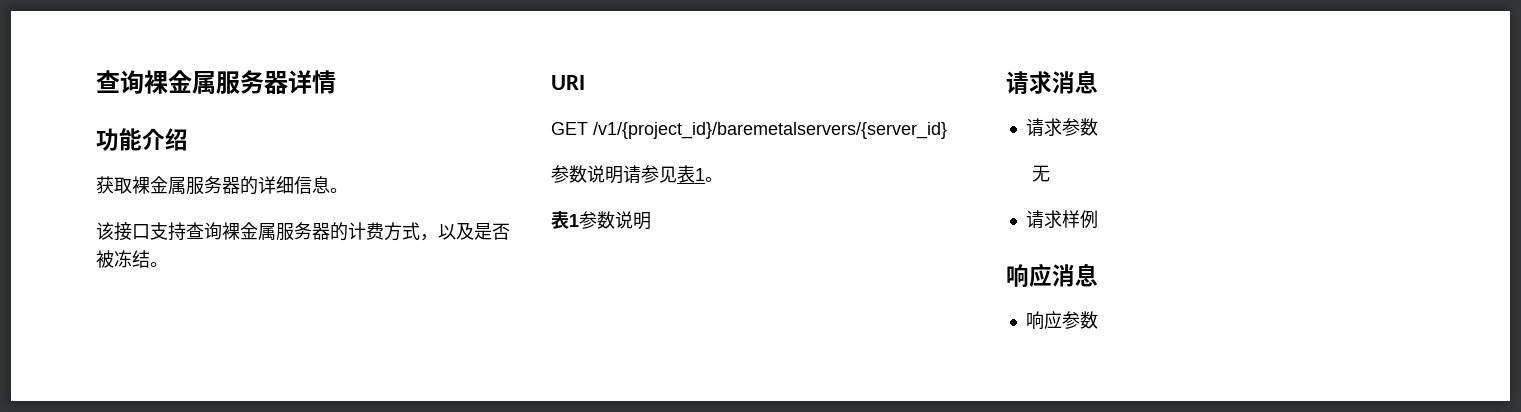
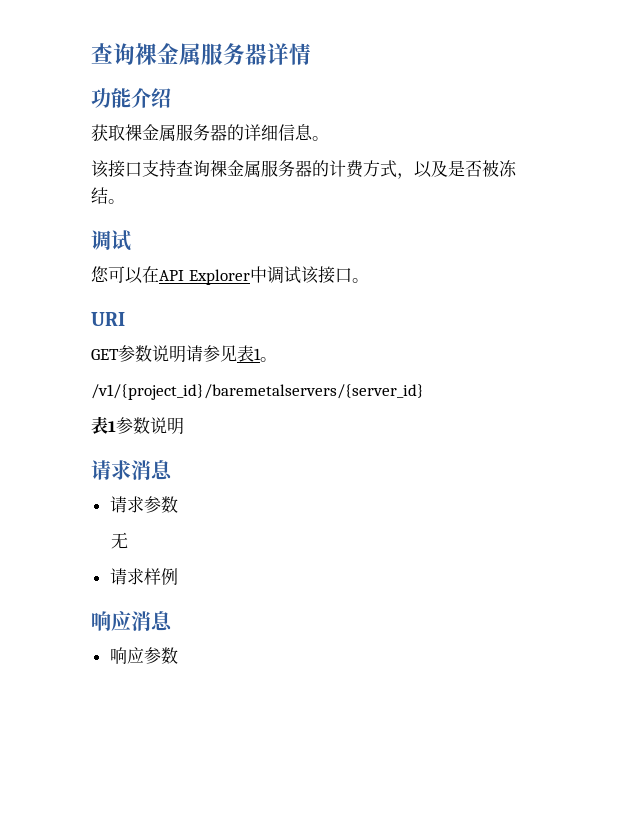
  该接口支持查询裸金属服务器的计费方式，以及是否被冻结。
+ 调试
+ 您可以在API Explorer中调试该接口。
- GET /v1/{project_id}/baremetalservers/{server_id}
- 参数说明请参见表1。
+ GET参数说明请参见表1。
+ /v1/{project_id}/baremetalservers/{server_id}

